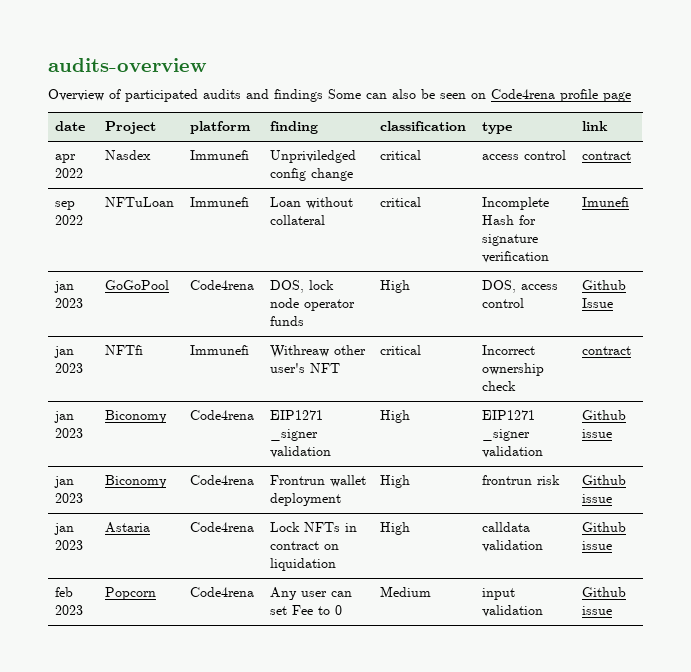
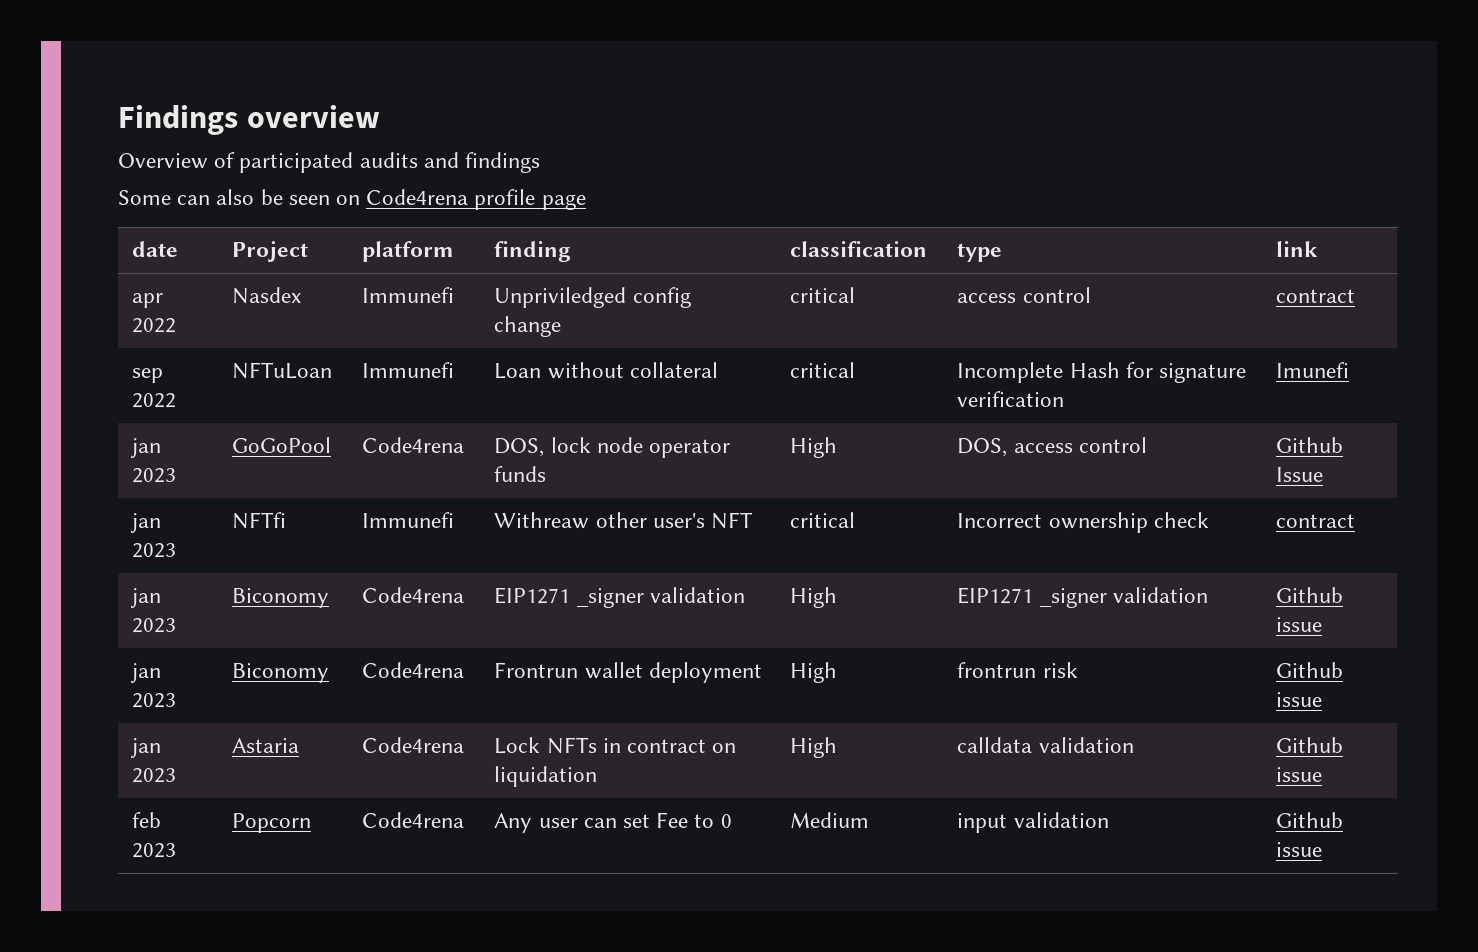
- audits-overview
+ Findings overview
- Overview of participated audits and findings Some can also be seen on Code4rena profile page
+ Overview of participated audits and findings
+ Some can also be seen on Code4rena profile page

